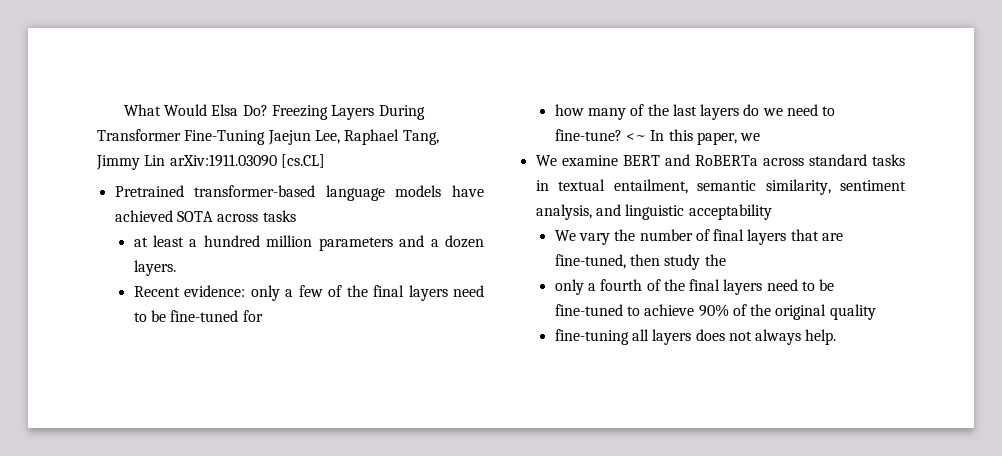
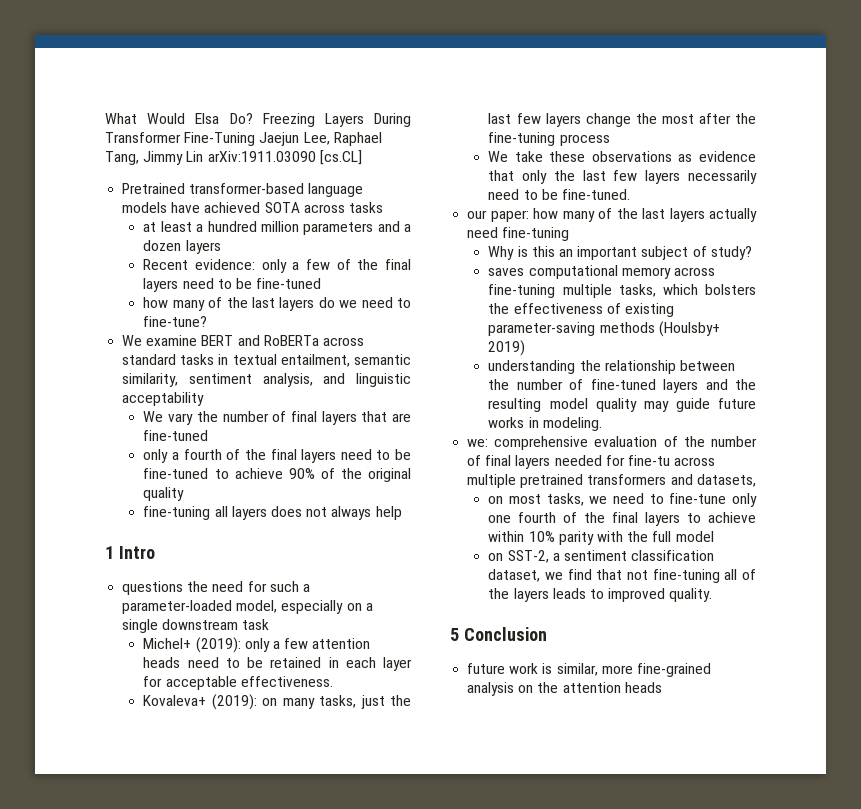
- at least a hundred million parameters and a dozen layers.
+ at least a hundred million parameters and a dozen layers
- Recent evidence: only a few of the final layers need to be fine-tuned for
+ Recent evidence: only a few of the final layers need to be fine-tuned
- <~ In this paper, we
- We vary the number of final layers that are fine-tuned, then study the
+ We vary the number of final layers that are fine-tuned
- fine-tuning all layers does not always help.
+ fine-tuning all layers does not always help
+ 1 Intro
+ questions the need for such a parameter-loaded model, especially on a single downstream task
+ Michel+ (2019): only a few attention heads need to be retained in each layer for acceptable effectiveness.
+ Kovaleva+ (2019): on many tasks, just the last few layers change the most after the fine-tuning process
+ We take these observations as evidence that only the last few layers necessarily need to be fine-tuned.
+ our paper: how many of the last layers actually need fine-tuning
+ Why is this an important subject of study?
+ saves computational memory across fine-tuning multiple tasks, which bolsters the effectiveness of existing parameter-saving methods (Houlsby+ 2019)
+ understanding the relationship between the number of fine-tuned layers and the resulting model quality may guide future works in modeling.
+ we: comprehensive evaluation of the number of final layers needed for fine-tu across multiple pretrained transformers and datasets,
+ on most tasks, we need to fine-tune only one fourth of the final layers to achieve within 10% parity with the full model
+ on SST-2, a sentiment classification dataset, we find that not fine-tuning all of the layers leads to improved quality.
+ 5 Conclusion
+ future work is similar, more fine-grained analysis on the attention heads

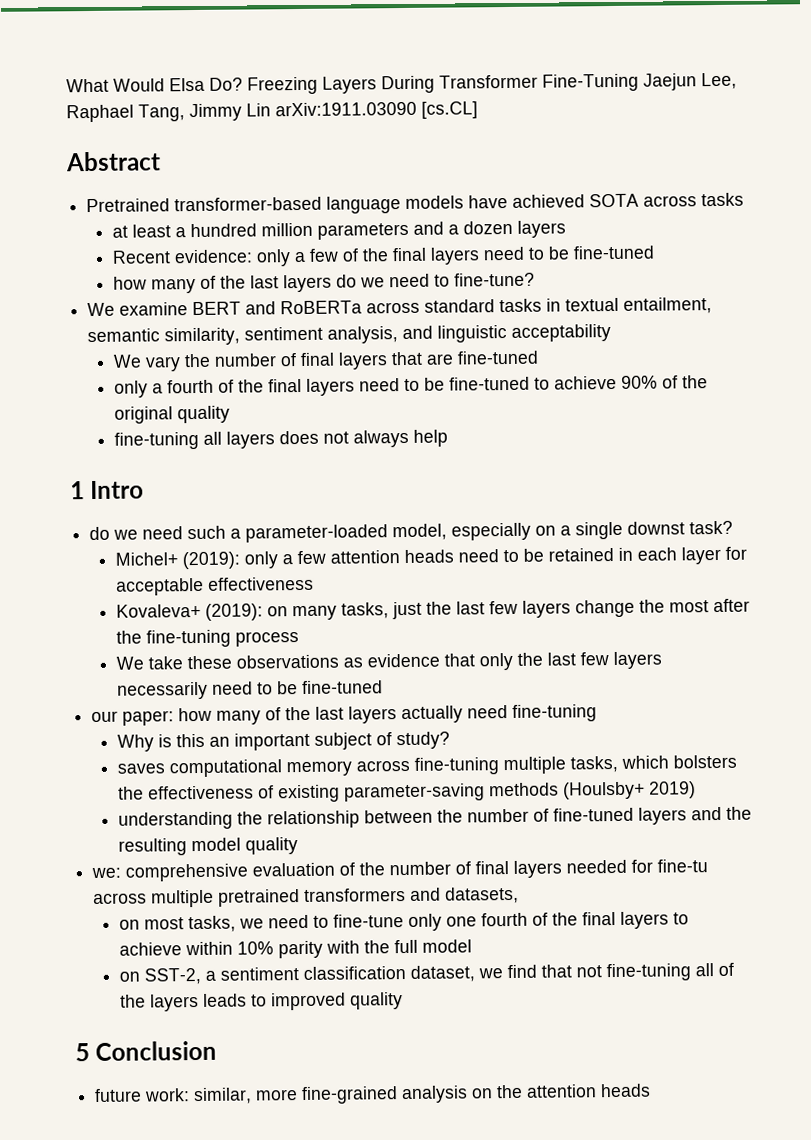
+ Abstract
- questions the need for such a parameter-loaded model, especially on a single downstream task
+ do we need such a parameter-loaded model, especially on a single downst task?
- Michel+ (2019): only a few attention heads need to be retained in each layer for acceptable effectiveness.
+ Michel+ (2019): only a few attention heads need to be retained in each layer for acceptable effectiveness
- We take these observations as evidence that only the last few layers necessarily need to be fine-tuned.
+ We take these observations as evidence that only the last few layers necessarily need to be fine-tuned
- understanding the relationship between the number of fine-tuned layers and the resulting model quality may guide future works in modeling.
+ understanding the relationship between the number of fine-tuned layers and the resulting model quality
- on SST-2, a sentiment classification dataset, we find that not fine-tuning all of the layers leads to improved quality.
+ on SST-2, a sentiment classification dataset, we find that not fine-tuning all of the layers leads to improved quality
- future work is similar, more fine-grained analysis on the attention heads
+ future work: similar, more fine-grained analysis on the attention heads

